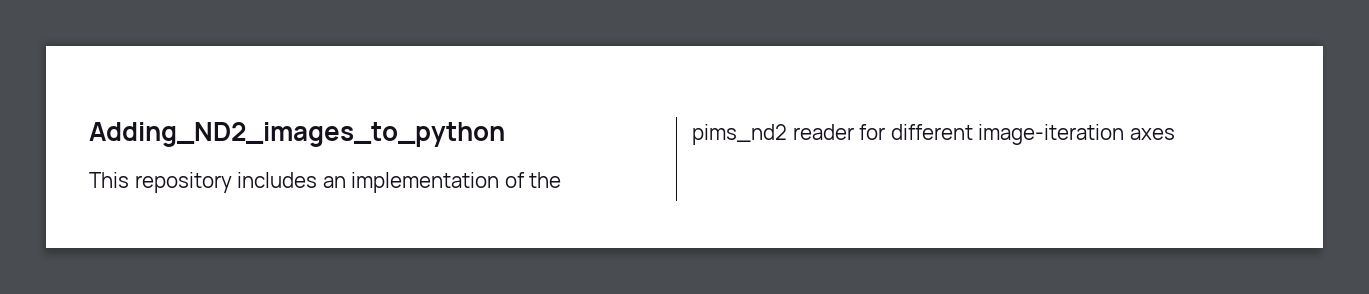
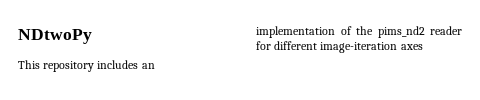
- Adding_ND2_images_to_python
+ NDtwoPy

